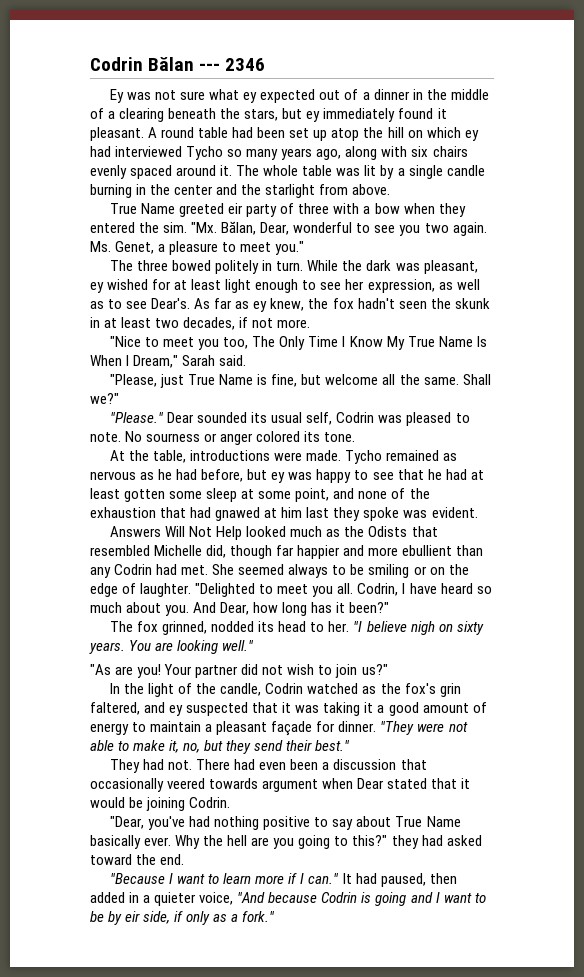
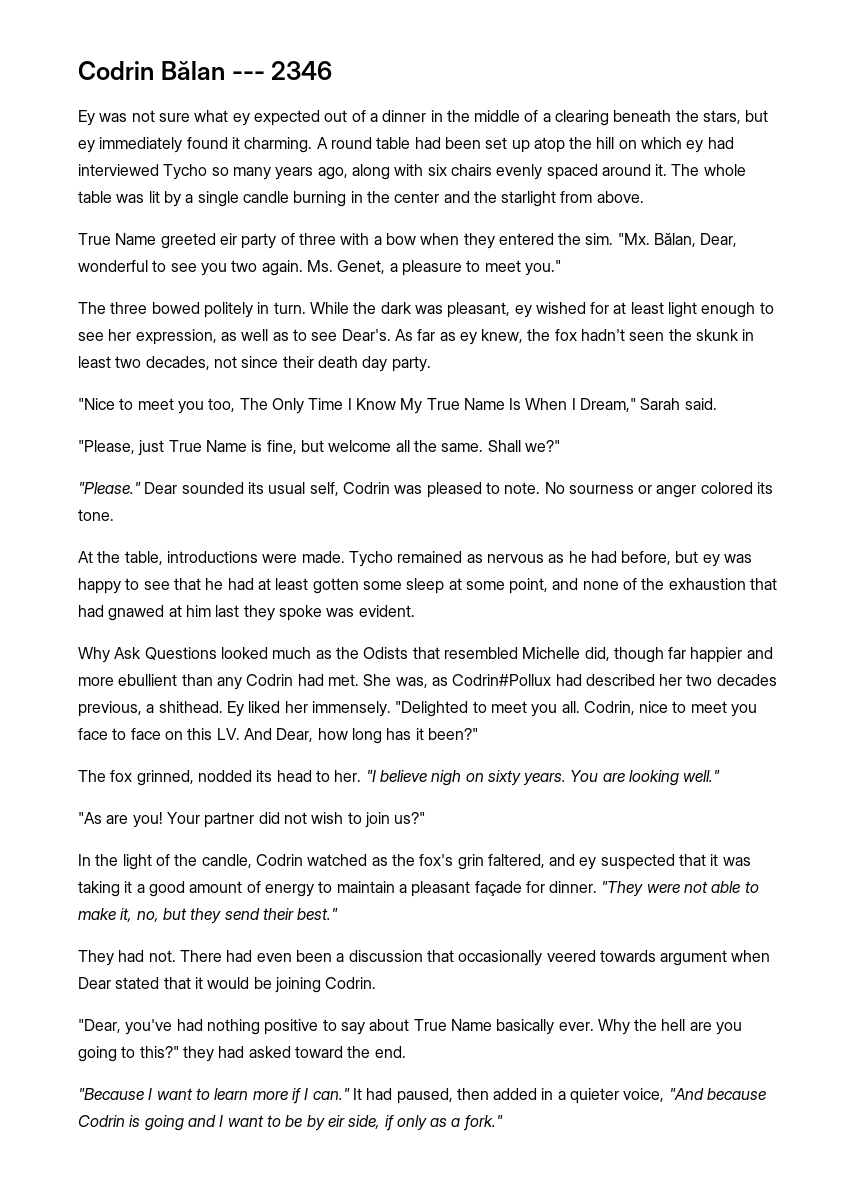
- Ey was not sure what ey expected out of a dinner in the middle of a clearing beneath the stars, but ey immediately found it pleasant.
+ Ey was not sure what ey expected out of a dinner in the middle of a clearing beneath the stars, but ey immediately found it charming.
- As far as ey knew, the fox hadn't seen the skunk in at least two decades, if not more.
+ As far as ey knew, the fox hadn't seen the skunk in least two decades, not since their death day party.
- Answers Will Not Help looked much as the Odists that resembled Michelle did, though far happier and more ebullient than any Codrin had met.
+ Why Ask Questions looked much as the Odists that resembled Michelle did, though far happier and more ebullient than any Codrin had met.
- She seemed always to be smiling or on the edge of laughter.
+ She was, as Codrin#Pollux had described her two decades previous, a shithead. Ey liked her immensely.
- Codrin, I have heard so much about you. And Dear, how long has it been?"
+ Codrin, nice to meet you face to face on this LV. And Dear, how long has it been?"

